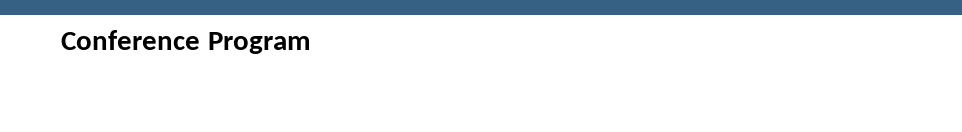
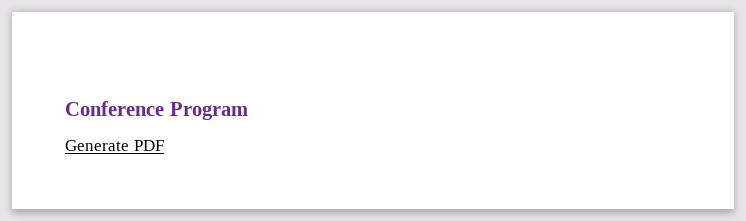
+ Generate PDF

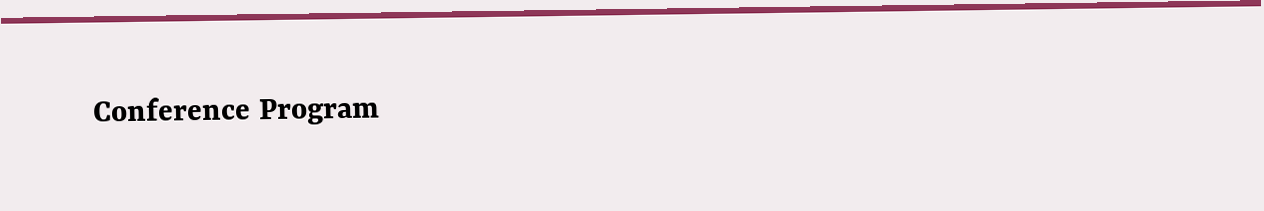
- Generate PDF

